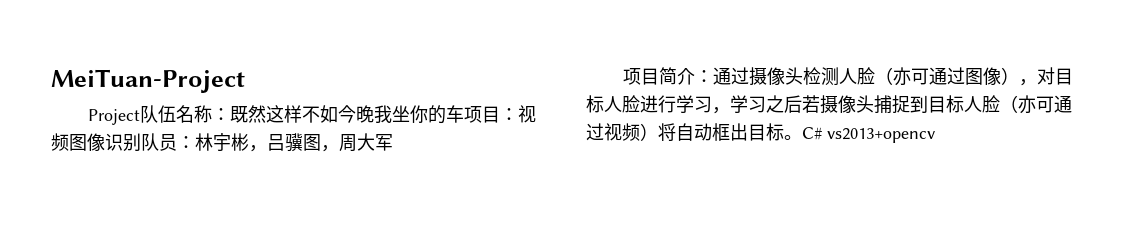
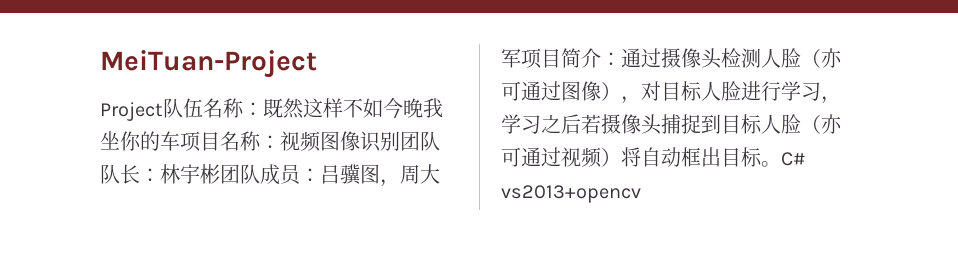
- Project队伍名称：既然这样不如今晚我坐你的车项目：视频图像识别队员：林宇彬，吕骥图，周大军
- 项目简介：通过摄像头检测人脸（亦可通过图像），对目标人脸进行学习，学习之后若摄像头捕捉到目标人脸（亦可通过视频）将自动框出目标。
+ Project队伍名称：既然这样不如今晚我坐你的车项目名称：视频图像识别团队队长：林宇彬团队成员：吕骥图，周大军项目简介：通过摄像头检测人脸（亦可通过图像），对目标人脸进行学习，学习之后若摄像头捕捉到目标人脸（亦可通过视频）将自动框出目标。

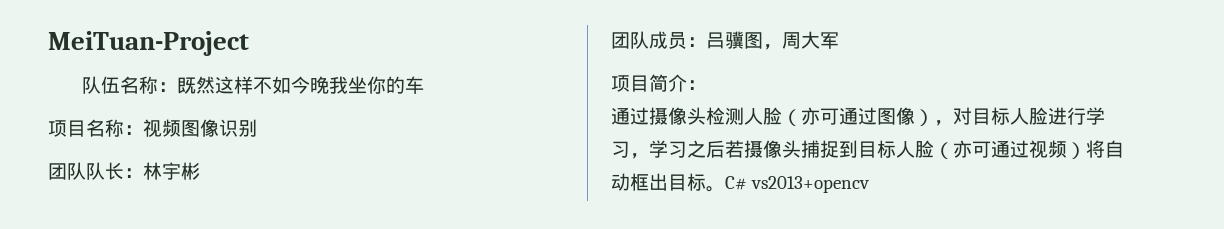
- Project队伍名称：既然这样不如今晚我坐你的车项目名称：视频图像识别团队队长：林宇彬团队成员：吕骥图，周大军项目简介：通过摄像头检测人脸（亦可通过图像），对目标人脸进行学习，学习之后若摄像头捕捉到目标人脸（亦可通过视频）将自动框出目标。
+ 队伍名称：既然这样不如今晚我坐你的车
+ 项目名称：视频图像识别
+ 团队队长：林宇彬
+ 团队成员：吕骥图，周大军
+ 项目简介：
+ 通过摄像头检测人脸（亦可通过图像），对目标人脸进行学习，学习之后若摄像头捕捉到目标人脸（亦可通过视频）将自动框出目标。

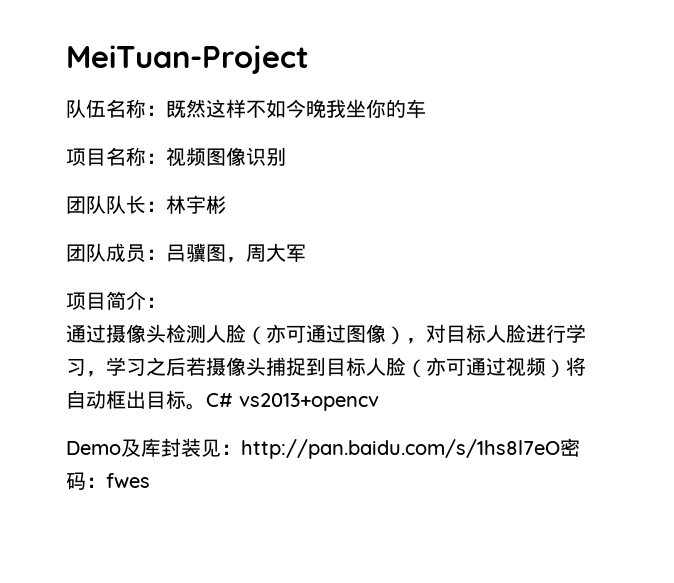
+ Demo及库封装见：http://pan.baidu.com/s/1hs8l7eO密码：fwes

